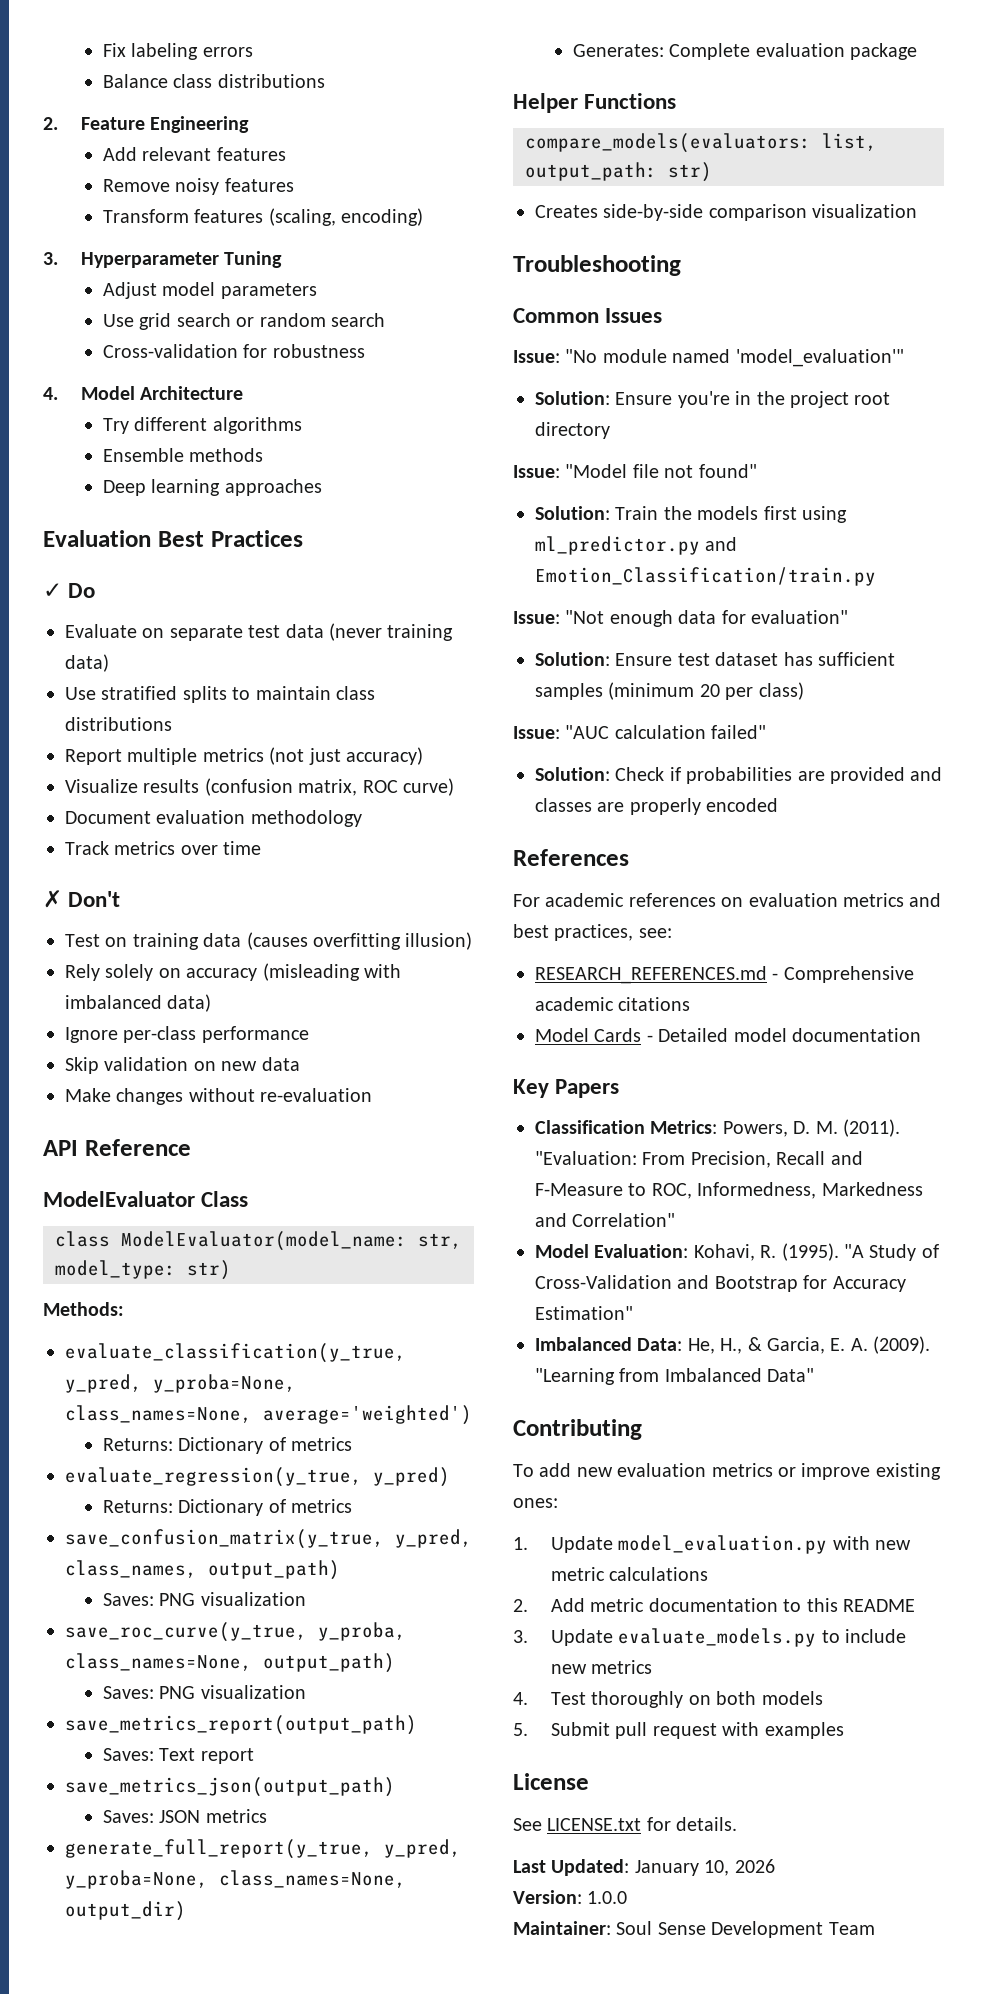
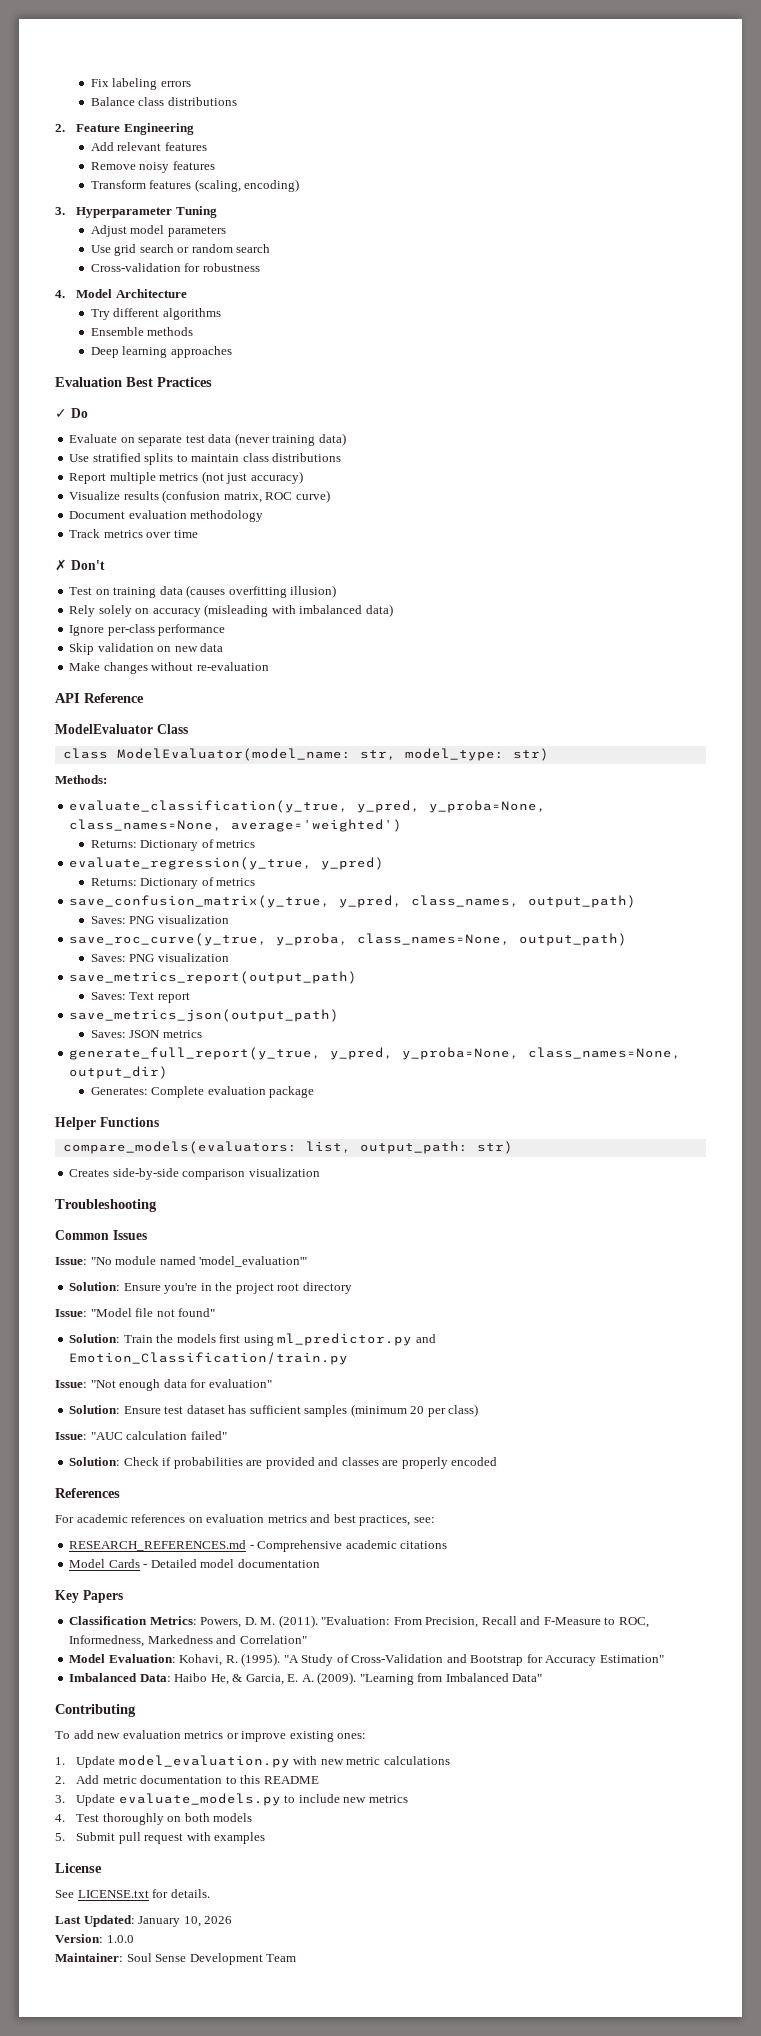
- Imbalanced Data: He, H., & Garcia, E. A. (2009).
+ Imbalanced Data: Haibo He, & Garcia, E. A. (2009).

